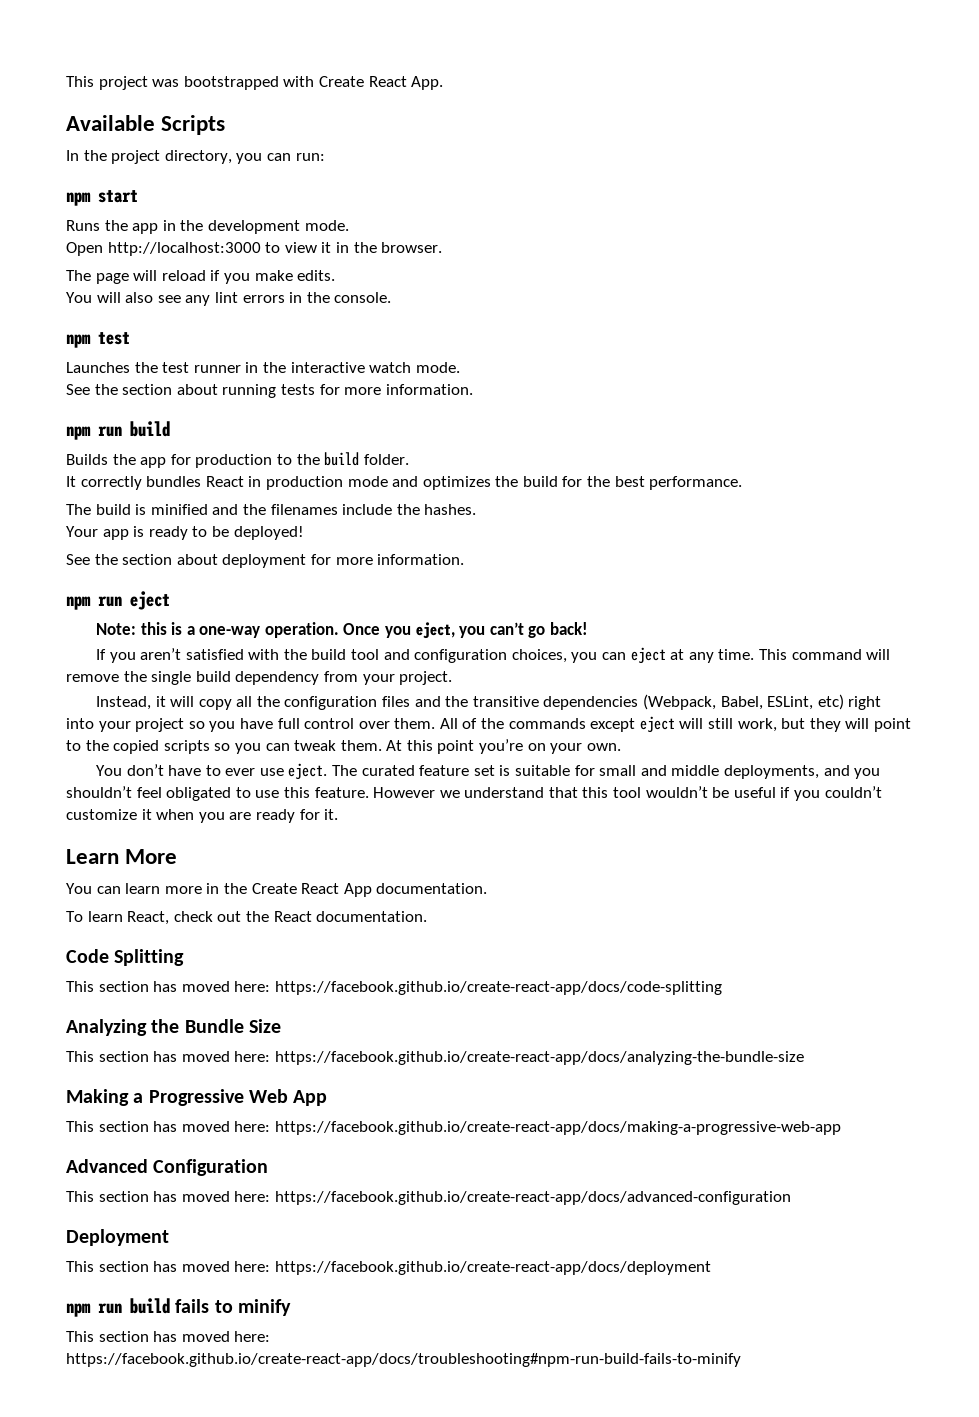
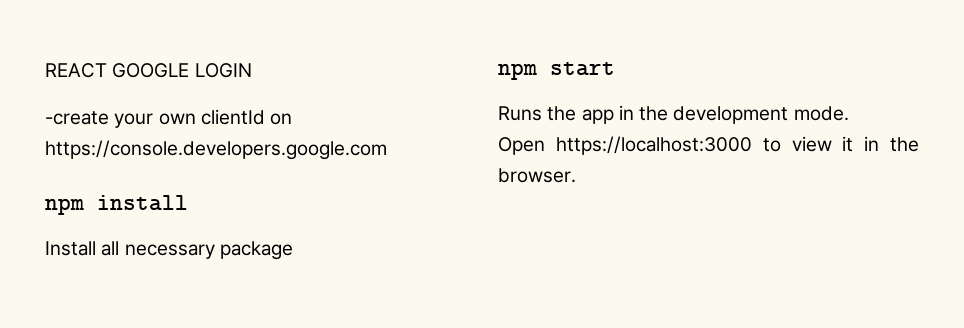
- This project was bootstrapped with Create React App.
- Available Scripts
- In the project directory, you can run:
+ REACT GOOGLE LOGIN
+ -create your own clientId on https://console.developers.google.com
+ npm install
+ Install all necessary package
- Open http://localhost:3000 to view it in the browser.
+ Open https://localhost:3000 to view it in the browser.
- The page will reload if you make edits.
- You will also see any lint errors in the console.
- npm test
- Launches the test runner in the interactive watch mode.
- See the section about running tests for more information.
- npm run build
- Builds the app for production to the build folder.
- It correctly bundles React in production mode and optimizes the build for the best performance.
- The build is minified and the filenames include the hashes.
- Your app is ready to be deployed!
- See the section about deployment for more information.
- npm run eject
- Note: this is a one-way operation. Once you eject, you can’t go back!
- If you aren’t satisfied with the build tool and configuration choices, you can eject at any time. This command will remove the single build dependency from your project.
- Instead, it will copy all the configuration files and the transitive dependencies (Webpack, Babel, ESLint, etc) right into your project so you have full control over them. All of the commands except eject will still work, but they will point to the copied scripts so you can tweak them. At this point you’re on your own.
- You don’t have to ever use eject. The curated feature set is suitable for small and middle deployments, and you shouldn’t feel obligated to use this feature. However we understand that this tool wouldn’t be useful if you couldn’t customize it when you are ready for it.
- Learn More
- You can learn more in the Create React App documentation.
- To learn React, check out the React documentation.
- Code Splitting
- This section has moved here: https://facebook.github.io/create-react-app/docs/code-splitting
- Analyzing the Bundle Size
- This section has moved here: https://facebook.github.io/create-react-app/docs/analyzing-the-bundle-size
- Making a Progressive Web App
- This section has moved here: https://facebook.github.io/create-react-app/docs/making-a-progressive-web-app
- Advanced Configuration
- This section has moved here: https://facebook.github.io/create-react-app/docs/advanced-configuration
- Deployment
- This section has moved here: https://facebook.github.io/create-react-app/docs/deployment
- npm run build fails to minify
- This section has moved here: https://facebook.github.io/create-react-app/docs/troubleshooting#npm-run-build-fails-to-minify

